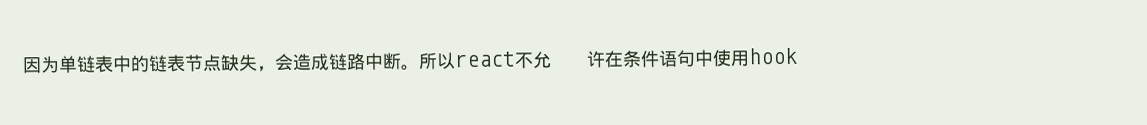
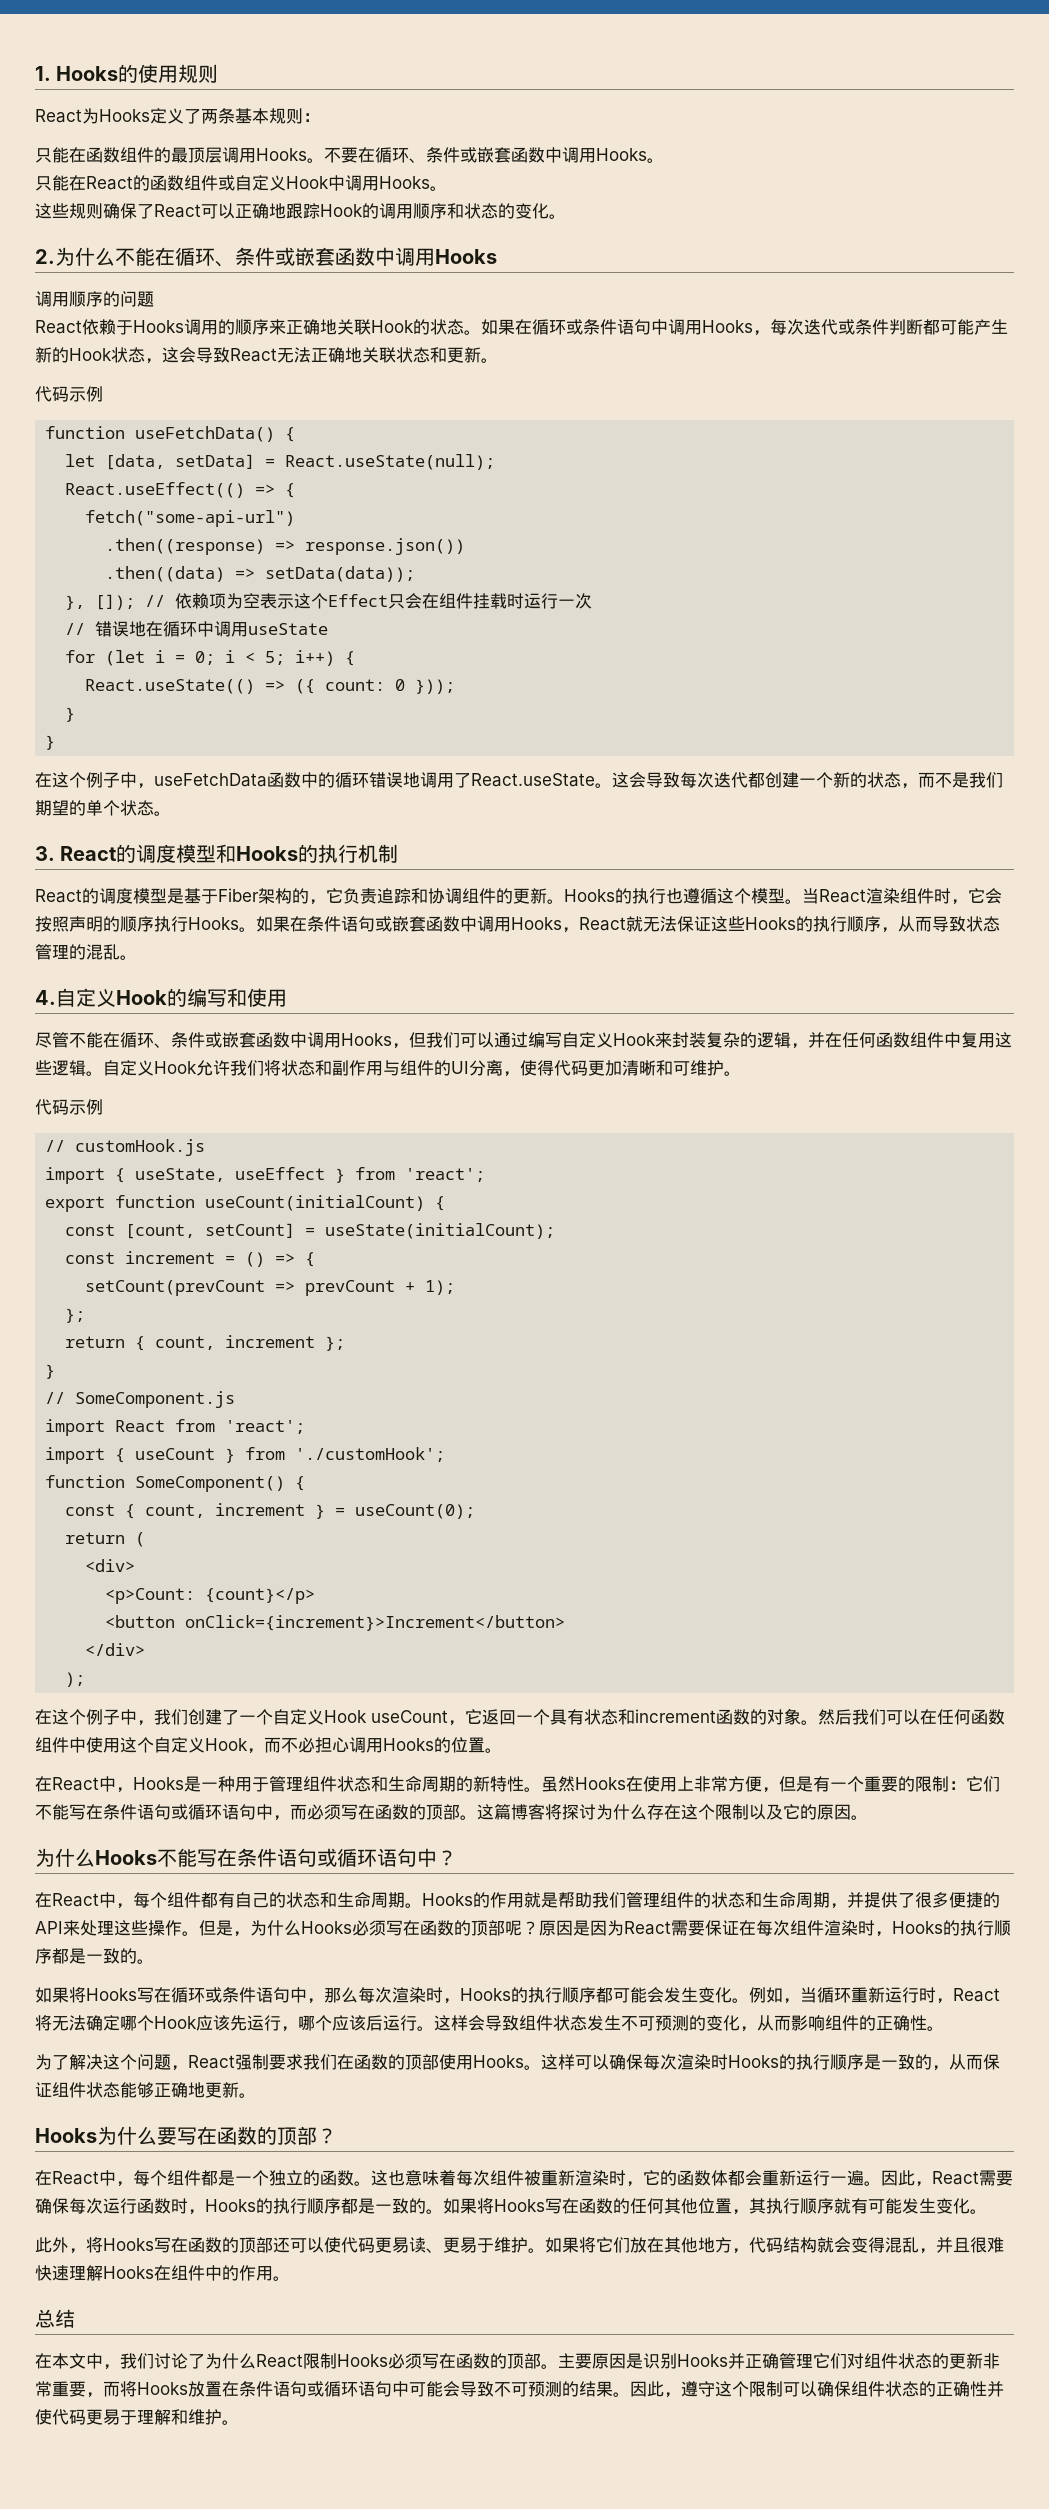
- 因为单链表中的链表节点缺失，会造成链路中断。所以react不允许在条件语句中使用hook
+ 1. Hooks的使用规则
+ React为Hooks定义了两条基本规则：
+ 只能在函数组件的最顶层调用Hooks。不要在循环、条件或嵌套函数中调用Hooks。
+ 只能在React的函数组件或自定义Hook中调用Hooks。
+ 这些规则确保了React可以正确地跟踪Hook的调用顺序和状态的变化。
+ 2.为什么不能在循环、条件或嵌套函数中调用Hooks
+ 调用顺序的问题
+ React依赖于Hooks调用的顺序来正确地关联Hook的状态。如果在循环或条件语句中调用Hooks，每次迭代或条件判断都可能产生新的Hook状态，这会导致React无法正确地关联状态和更新。
+ 代码示例
+ function useFetchData() {
+ let [data, setData] = React.useState(null);
+ React.useEffect(() => {
+ fetch("some-api-url")
+ .then((response) => response.json())
+ .then((data) => setData(data));
+ }, []); // 依赖项为空表示这个Effect只会在组件挂载时运行一次
+ // 错误地在循环中调用useState
+ for (let i = 0; i < 5; i++) {
+ React.useState(() => ({ count: 0 }));
+ }
+ }
+ 在这个例子中，useFetchData函数中的循环错误地调用了React.useState。这会导致每次迭代都创建一个新的状态，而不是我们期望的单个状态。
+ 3. React的调度模型和Hooks的执行机制
+ React的调度模型是基于Fiber架构的，它负责追踪和协调组件的更新。Hooks的执行也遵循这个模型。当React渲染组件时，它会按照声明的顺序执行Hooks。如果在条件语句或嵌套函数中调用Hooks，React就无法保证这些Hooks的执行顺序，从而导致状态管理的混乱。
+ 4.自定义Hook的编写和使用
+ 尽管不能在循环、条件或嵌套函数中调用Hooks，但我们可以通过编写自定义Hook来封装复杂的逻辑，并在任何函数组件中复用这些逻辑。自定义Hook允许我们将状态和副作用与组件的UI分离，使得代码更加清晰和可维护。
+ 代码示例
+ // customHook.js
+ import { useState, useEffect } from 'react';
+ export function useCount(initialCount) {
+ const [count, setCount] = useState(initialCount);
+ const increment = () => {
+ setCount(prevCount => prevCount + 1);
+ };
+ return { count, increment };
+ }
+ // SomeComponent.js
+ import React from 'react';
+ import { useCount } from './customHook';
+ function SomeComponent() {
+ const { count, increment } = useCount(0);
+ return (
+ <div>
+ <p>Count: {count}</p>
+ <button onClick={increment}>Increment</button>
+ </div>
+ );
+ 在这个例子中，我们创建了一个自定义Hook useCount，它返回一个具有状态和increment函数的对象。然后我们可以在任何函数组件中使用这个自定义Hook，而不必担心调用Hooks的位置。
+ 在React中，Hooks是一种用于管理组件状态和生命周期的新特性。虽然Hooks在使用上非常方便，但是有一个重要的限制：它们不能写在条件语句或循环语句中，而必须写在函数的顶部。这篇博客将探讨为什么存在这个限制以及它的原因。
+ 为什么Hooks不能写在条件语句或循环语句中？
+ 在React中，每个组件都有自己的状态和生命周期。Hooks的作用就是帮助我们管理组件的状态和生命周期，并提供了很多便捷的API来处理这些操作。但是，为什么Hooks必须写在函数的顶部呢？原因是因为React需要保证在每次组件渲染时，Hooks的执行顺序都是一致的。
+ 如果将Hooks写在循环或条件语句中，那么每次渲染时，Hooks的执行顺序都可能会发生变化。例如，当循环重新运行时，React将无法确定哪个Hook应该先运行，哪个应该后运行。这样会导致组件状态发生不可预测的变化，从而影响组件的正确性。
+ 为了解决这个问题，React强制要求我们在函数的顶部使用Hooks。这样可以确保每次渲染时Hooks的执行顺序是一致的，从而保证组件状态能够正确地更新。
+ Hooks为什么要写在函数的顶部？
+ 在React中，每个组件都是一个独立的函数。这也意味着每次组件被重新渲染时，它的函数体都会重新运行一遍。因此，React需要确保每次运行函数时，Hooks的执行顺序都是一致的。如果将Hooks写在函数的任何其他位置，其执行顺序就有可能发生变化。
+ 此外，将Hooks写在函数的顶部还可以使代码更易读、更易于维护。如果将它们放在其他地方，代码结构就会变得混乱，并且很难快速理解Hooks在组件中的作用。
+ 总结
+ 在本文中，我们讨论了为什么React限制Hooks必须写在函数的顶部。主要原因是识别Hooks并正确管理它们对组件状态的更新非常重要，而将Hooks放置在条件语句或循环语句中可能会导致不可预测的结果。因此，遵守这个限制可以确保组件状态的正确性并使代码更易于理解和维护。

